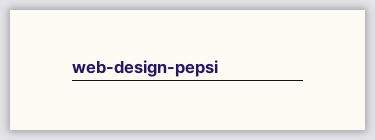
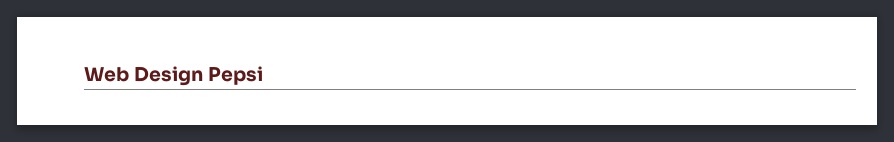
- web-design-pepsi
+ Web Design Pepsi

